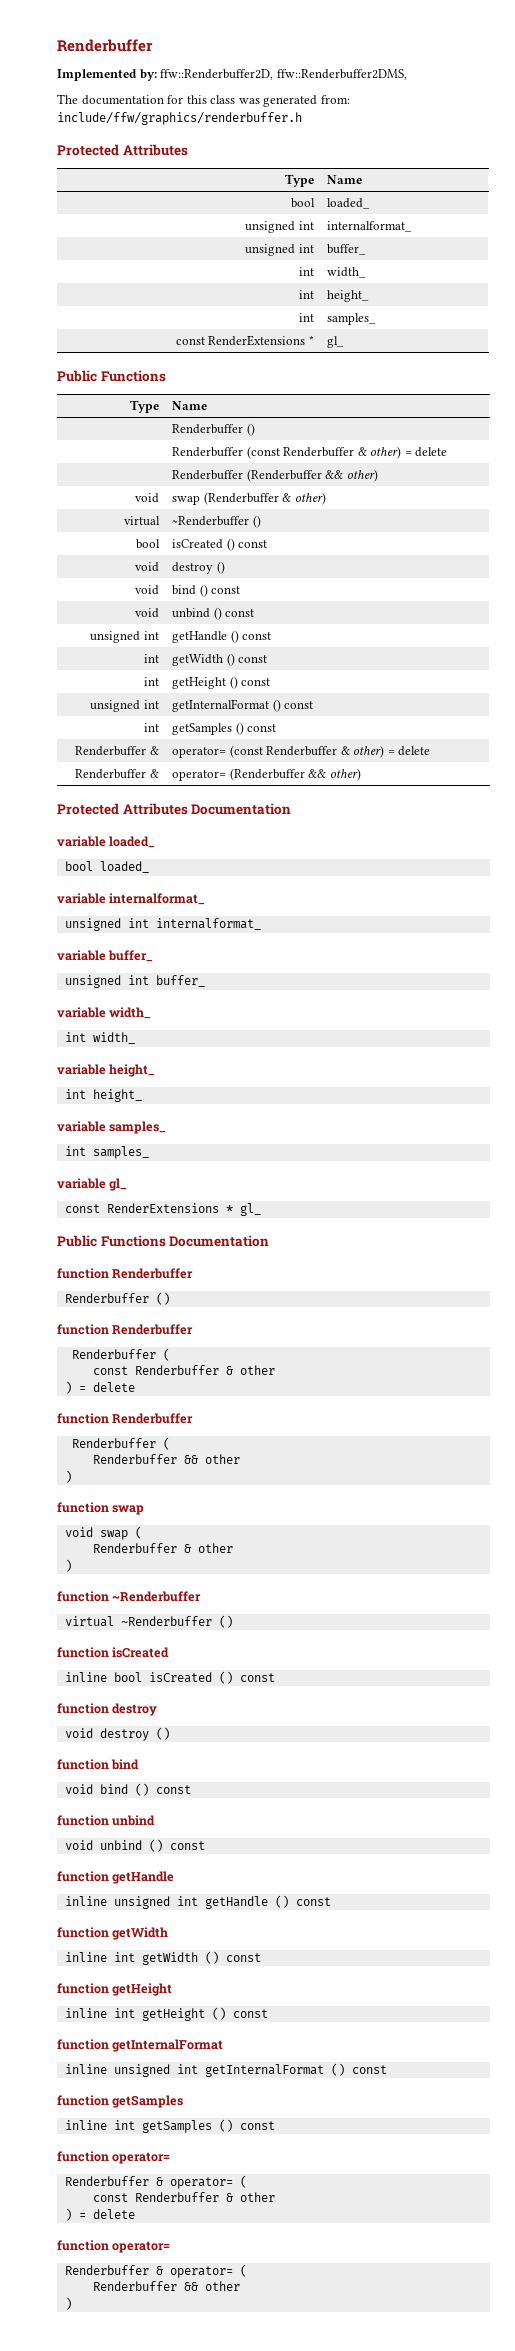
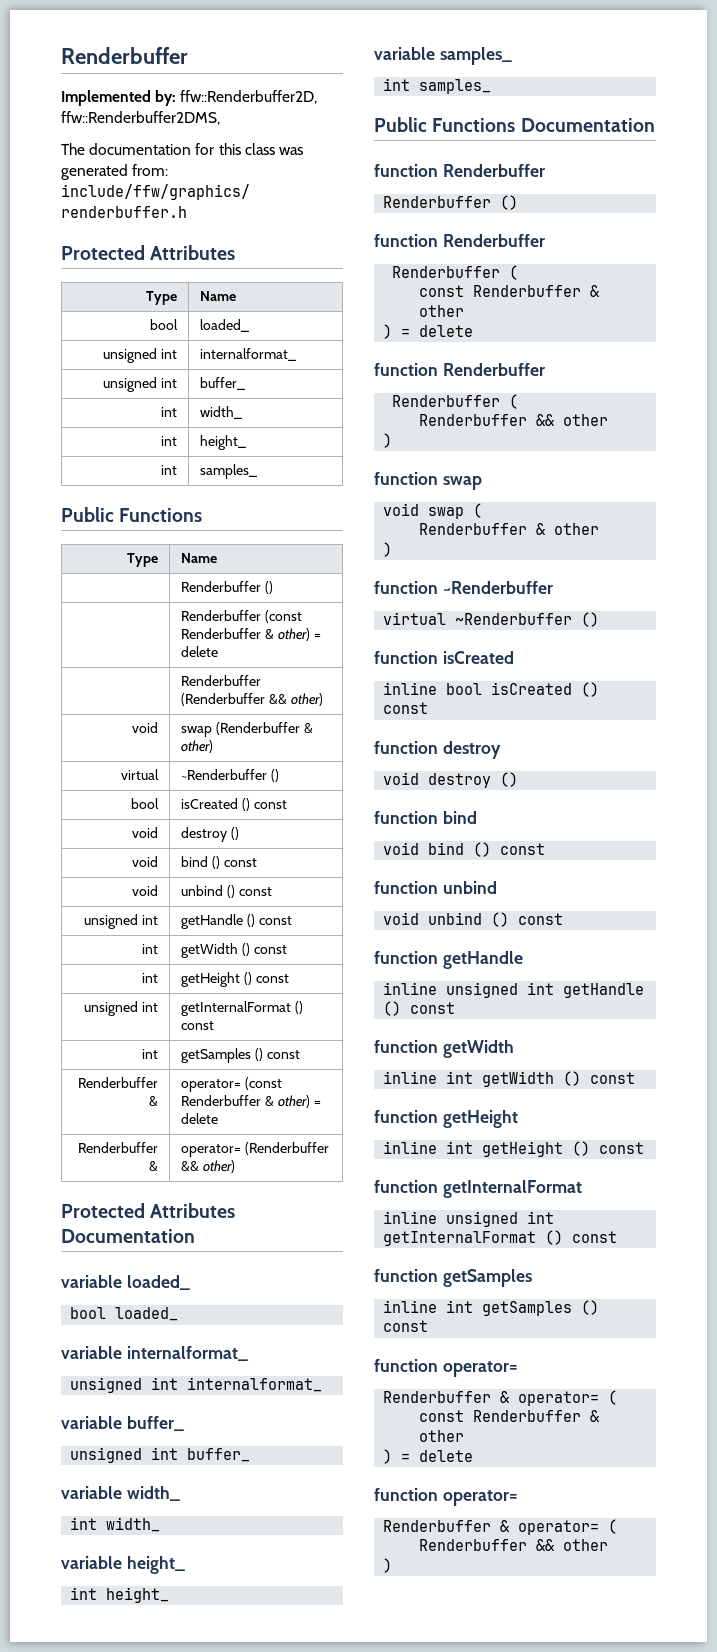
- const RenderExtensions * | gl_
- variable gl_
- const RenderExtensions * gl_

